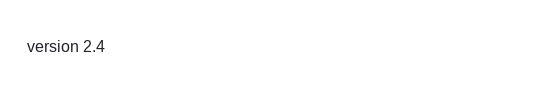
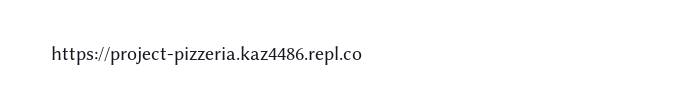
- version 2.4
+ https://project-pizzeria.kaz4486.repl.co

